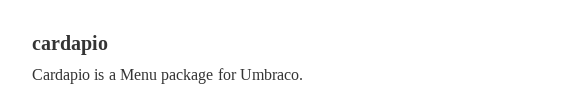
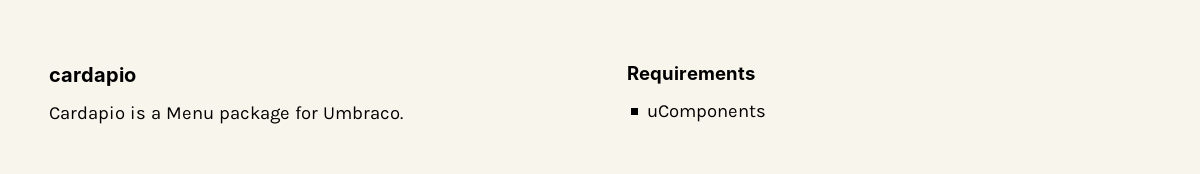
+ Requirements
+ uComponents

